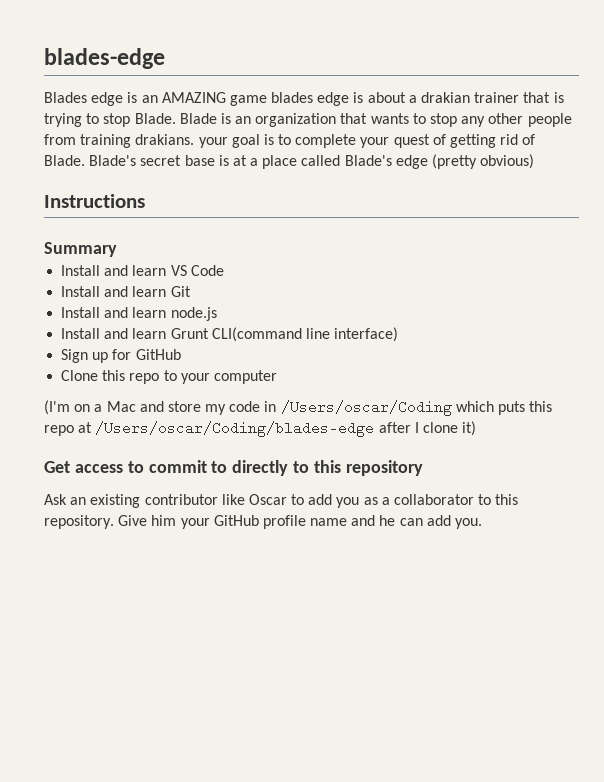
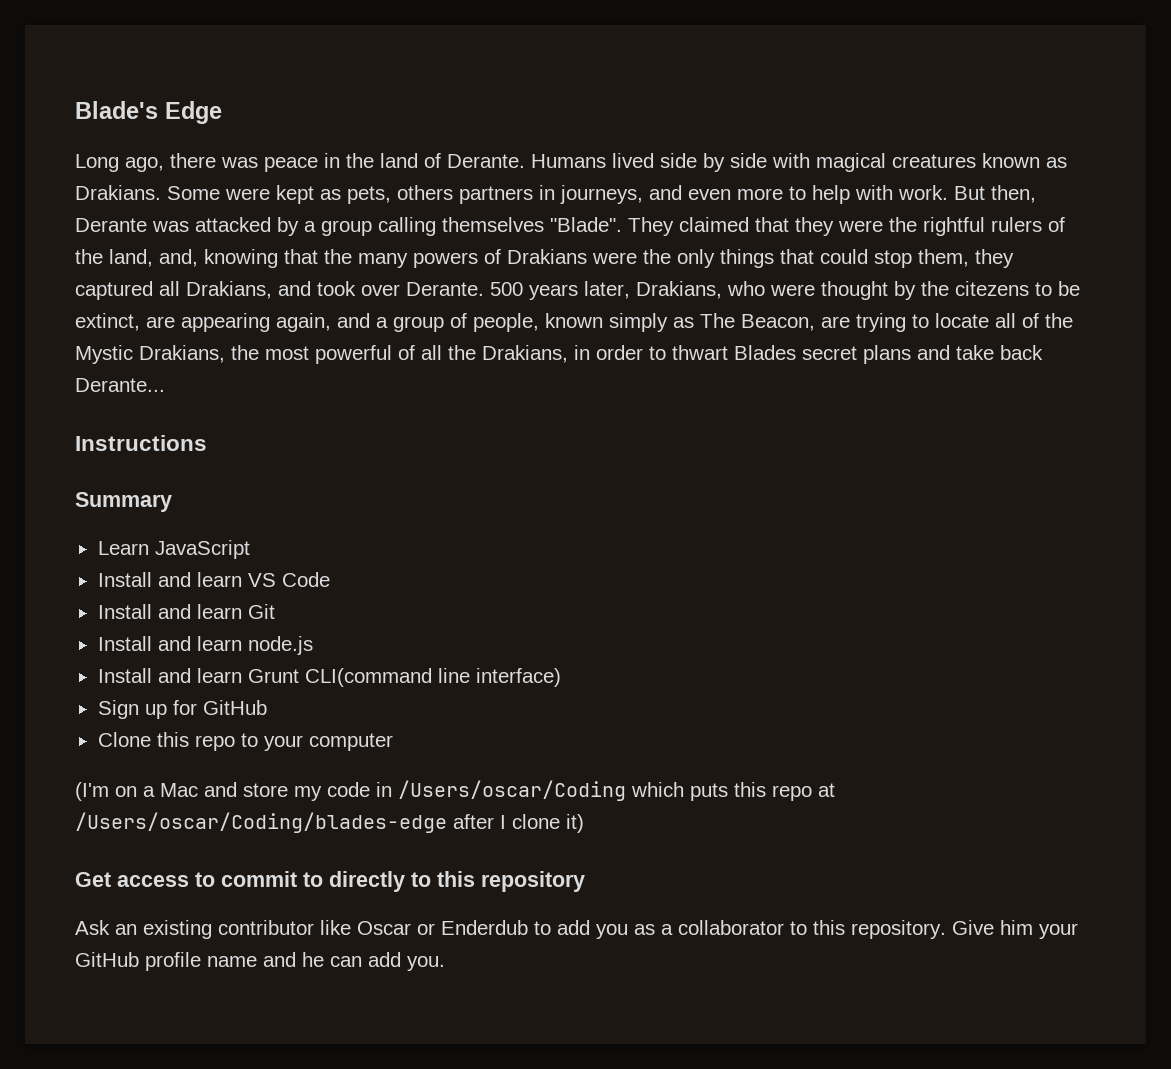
- blades-edge
- Blades edge is an AMAZING game blades edge is about a drakian trainer that is trying to stop Blade. Blade is an organization that wants to stop any other people from training drakians. your goal is to complete your quest of getting rid of Blade. Blade's secret base is at a place called Blade's edge (pretty obvious)
+ Blade's Edge
+ Long ago, there was peace in the land of Derante. Humans lived side by side with magical creatures known as Drakians. Some were kept as pets, others partners in journeys, and even more to help with work. But then, Derante was attacked by a group calling themselves "Blade". They claimed that they were the rightful rulers of the land, and, knowing that the many powers of Drakians were the only things that could stop them, they captured all Drakians, and took over Derante. 500 years later, Drakians, who were thought by the citezens to be extinct, are appearing again, and a group of people, known simply as The Beacon, are trying to locate all of the Mystic Drakians, the most powerful of all the Drakians, in order to thwart Blades secret plans and take back Derante...
+ Learn JavaScript
- Ask an existing contributor like Oscar to add you as a collaborator to this repository.
+ Ask an existing contributor like Oscar or Enderdub to add you as a collaborator to this repository.

